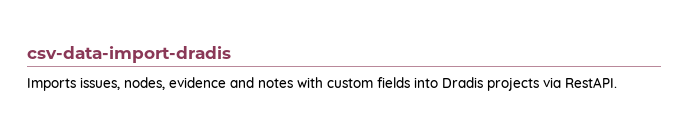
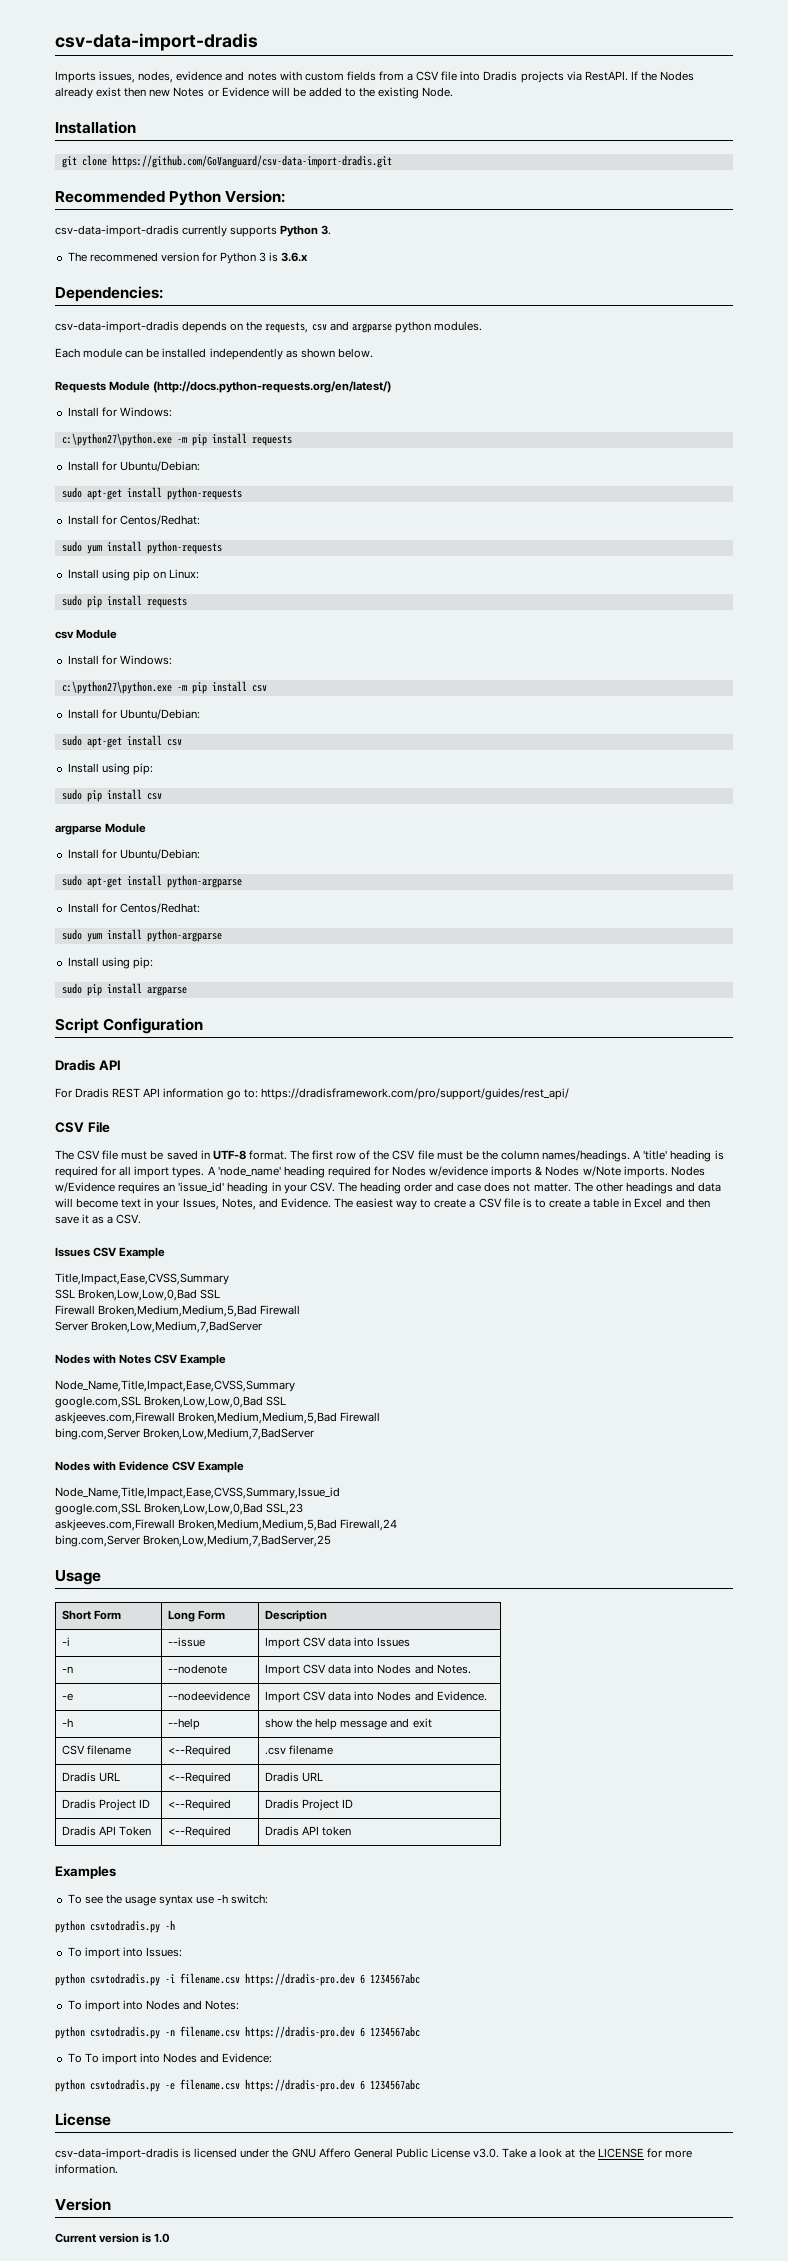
- Imports issues, nodes, evidence and notes with custom fields into Dradis projects via RestAPI.
+ Imports issues, nodes, evidence and notes with custom fields from a CSV file into Dradis projects via RestAPI.
+ If the Nodes already exist then new Notes or Evidence will be added to the existing Node.
+ Installation
+ git clone https://github.com/GoVanguard/csv-data-import-dradis.git
+ Recommended Python Version:
+ csv-data-import-dradis currently supports Python 3.
+ The recommened version for Python 3 is 3.6.x
+ Dependencies:
+ csv-data-import-dradis depends on the requests, csv and argparse python modules.
+ Each module can be installed independently as shown below.
+ Requests Module (http://docs.python-requests.org/en/latest/)
+ Install for Windows:
+ c:\python27\python.exe -m pip install requests
+ Install for Ubuntu/Debian:
+ sudo apt-get install python-requests
+ Install for Centos/Redhat:
+ sudo yum install python-requests
+ Install using pip on Linux:
+ sudo pip install requests
+ csv Module
+ Install for Windows:
+ c:\python27\python.exe -m pip install csv
+ Install for Ubuntu/Debian:
+ sudo apt-get install csv
+ Install using pip:
+ sudo pip install csv
+ argparse Module
+ Install for Ubuntu/Debian:
+ sudo apt-get install python-argparse
+ Install for Centos/Redhat:
+ sudo yum install python-argparse
+ Install using pip:
+ sudo pip install argparse
+ Script Configuration
+ Dradis API
+ For Dradis REST API information go to: https://dradisframework.com/pro/support/guides/rest_api/
+ CSV File
+ The CSV file must be saved in UTF-8 format. The first row of the CSV file must be the column names/headings. A 'title' heading is required for all import types. A 'node_name' heading required for Nodes w/evidence imports & Nodes w/Note imports. Nodes w/Evidence requires an 'issue_id' heading in your CSV. The heading order and case does not matter. The other headings and data will become text in your Issues, Notes, and Evidence. The easiest way to create a CSV file is to create a table in Excel and then save it as a CSV.
+ Issues CSV Example
+ Title,Impact,Ease,CVSS,Summary
+ SSL Broken,Low,Low,0,Bad SSL
+ Firewall Broken,Medium,Medium,5,Bad Firewall
+ Server Broken,Low,Medium,7,BadServer
+ Nodes with Notes CSV Example
+ Node_Name,Title,Impact,Ease,CVSS,Summary
+ google.com,SSL Broken,Low,Low,0,Bad SSL
+ askjeeves.com,Firewall Broken,Medium,Medium,5,Bad Firewall
+ bing.com,Server Broken,Low,Medium,7,BadServer
+ Nodes with Evidence CSV Example
+ Node_Name,Title,Impact,Ease,CVSS,Summary,Issue_id
+ google.com,SSL Broken,Low,Low,0,Bad SSL,23
+ askjeeves.com,Firewall Broken,Medium,Medium,5,Bad Firewall,24
+ bing.com,Server Broken,Low,Medium,7,BadServer,25
+ Usage
+ Short Form | Long Form | Description
+ -i | --issue | Import CSV data into Issues
+ -n | --nodenote | Import CSV data into Nodes and Notes.
+ -e | --nodeevidence | Import CSV data into Nodes and Evidence.
+ -h | --help | show the help message and exit
+ CSV filename | <--Required | .csv filename
+ Dradis URL | <--Required | Dradis URL
+ Dradis Project ID | <--Required | Dradis Project ID
+ Dradis API Token | <--Required | Dradis API token
+ Examples
+ To see the usage syntax use -h switch:
+ python csvtodradis.py -h
+ To import into Issues:
+ python csvtodradis.py -i filename.csv https://dradis-pro.dev 6 1234567abc
+ To import into Nodes and Notes:
+ python csvtodradis.py -n filename.csv https://dradis-pro.dev 6 1234567abc
+ To To import into Nodes and Evidence:
+ python csvtodradis.py -e filename.csv https://dradis-pro.dev 6 1234567abc
+ License
+ csv-data-import-dradis is licensed under the GNU Affero General Public License v3.0. Take a look at the LICENSE for more information.
+ Version
+ Current version is 1.0

